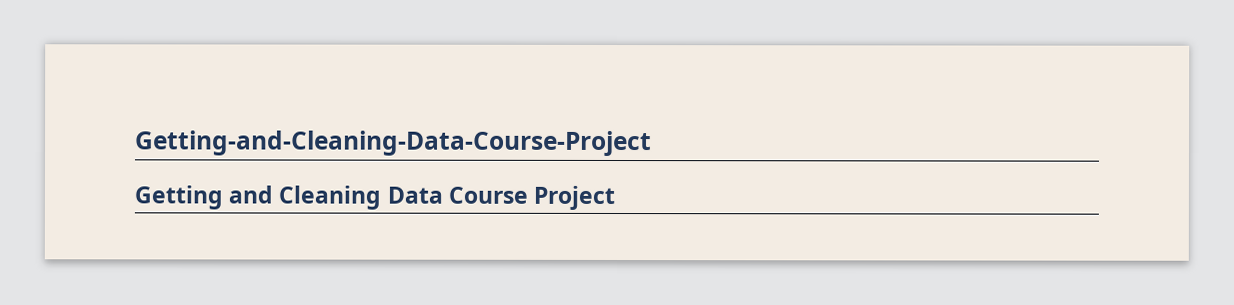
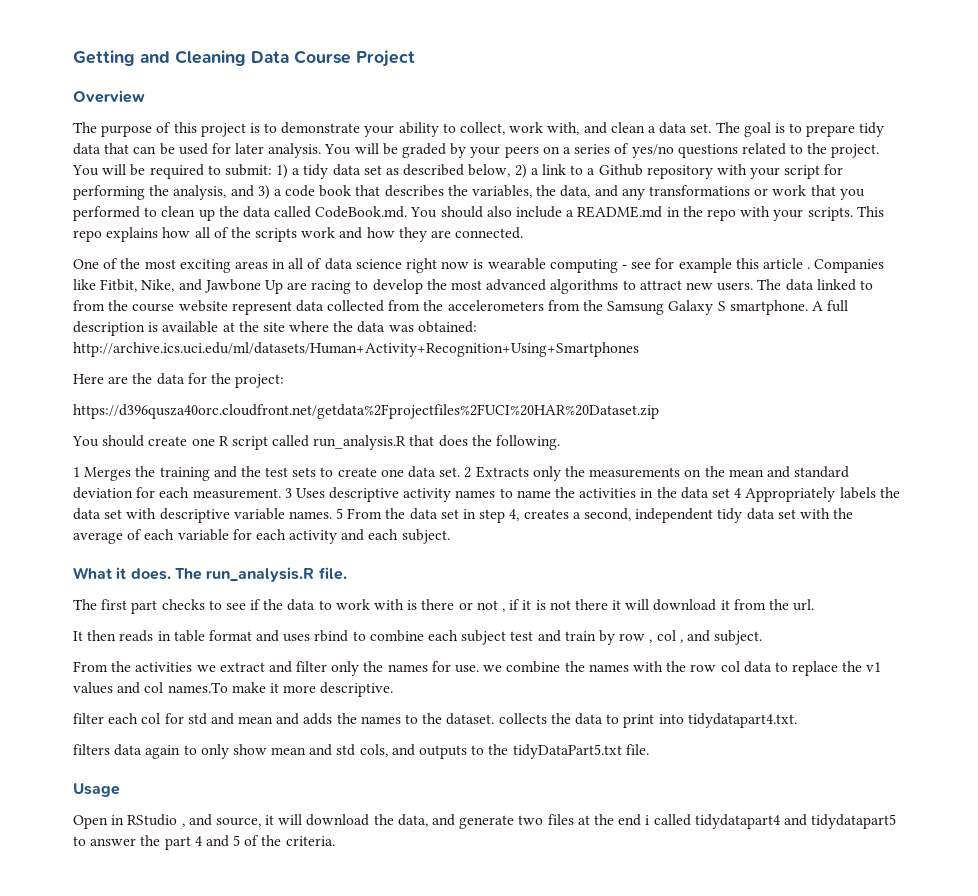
- Getting-and-Cleaning-Data-Course-Project
+ Overview
+ The purpose of this project is to demonstrate your ability to collect, work with, and clean a data set. The goal is to prepare tidy data that can be used for later analysis. You will be graded by your peers on a series of yes/no questions related to the project. You will be required to submit: 1) a tidy data set as described below, 2) a link to a Github repository with your script for performing the analysis, and 3) a code book that describes the variables, the data, and any transformations or work that you performed to clean up the data called CodeBook.md. You should also include a README.md in the repo with your scripts. This repo explains how all of the scripts work and how they are connected.
+ One of the most exciting areas in all of data science right now is wearable computing - see for example this article . Companies like Fitbit, Nike, and Jawbone Up are racing to develop the most advanced algorithms to attract new users. The data linked to from the course website represent data collected from the accelerometers from the Samsung Galaxy S smartphone. A full description is available at the site where the data was obtained: http://archive.ics.uci.edu/ml/datasets/Human+Activity+Recognition+Using+Smartphones
+ Here are the data for the project:
+ https://d396qusza40orc.cloudfront.net/getdata%2Fprojectfiles%2FUCI%20HAR%20Dataset.zip
+ You should create one R script called run_analysis.R that does the following.
+ 1 Merges the training and the test sets to create one data set. 2 Extracts only the measurements on the mean and standard deviation for each measurement. 3 Uses descriptive activity names to name the activities in the data set 4 Appropriately labels the data set with descriptive variable names. 5 From the data set in step 4, creates a second, independent tidy data set with the average of each variable for each activity and each subject.
+ What it does. The run_analysis.R file.
+ The first part checks to see if the data to work with is there or not , if it is not there it will download it from the url.
+ It then reads in table format and uses rbind to combine each subject test and train by row , col , and subject.
+ From the activities we extract and filter only the names for use. we combine the names with the row col data to replace the v1 values and col names.To make it more descriptive.
+ filter each col for std and mean and adds the names to the dataset. collects the data to print into tidydatapart4.txt.
+ filters data again to only show mean and std cols, and outputs to the tidyDataPart5.txt file.
+ Usage
+ Open in RStudio , and source, it will download the data, and generate two files at the end i called tidydatapart4 and tidydatapart5 to answer the part 4 and 5 of the criteria.

